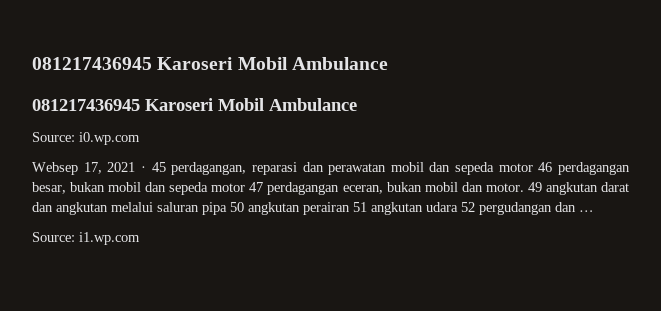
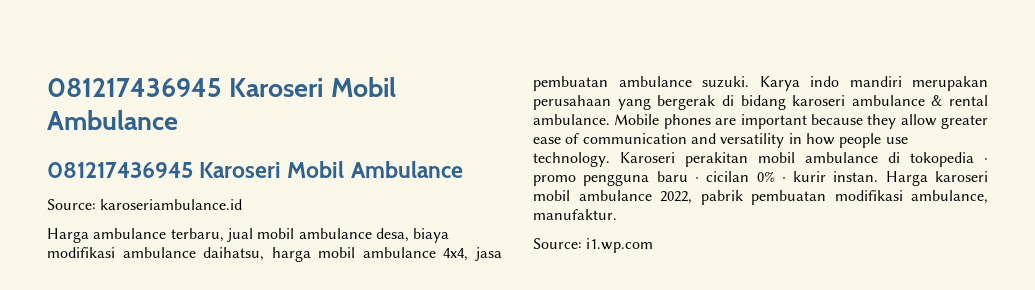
- Source: i0.wp.com
- Websep 17, 2021 · 45 perdagangan, reparasi dan perawatan mobil dan sepeda motor 46 perdagangan besar, bukan mobil dan sepeda motor 47 perdagangan eceran, bukan mobil dan motor. 49 angkutan darat dan angkutan melalui saluran pipa 50 angkutan perairan 51 angkutan udara 52 pergudangan dan …
+ Source: karoseriambulance.id
+ Harga ambulance terbaru, jual mobil ambulance desa, biaya modifikasi ambulance daihatsu, harga mobil ambulance 4x4, jasa pembuatan ambulance suzuki. Karya indo mandiri merupakan perusahaan yang bergerak di bidang karoseri ambulance & rental ambulance. Mobile phones are important because they allow greater ease of communication and versatility in how people use technology. Karoseri perakitan mobil ambulance di tokopedia ∙ promo pengguna baru ∙ cicilan 0% ∙ kurir instan. Harga karoseri mobil ambulance 2022, pabrik pembuatan modifikasi ambulance, manufaktur.

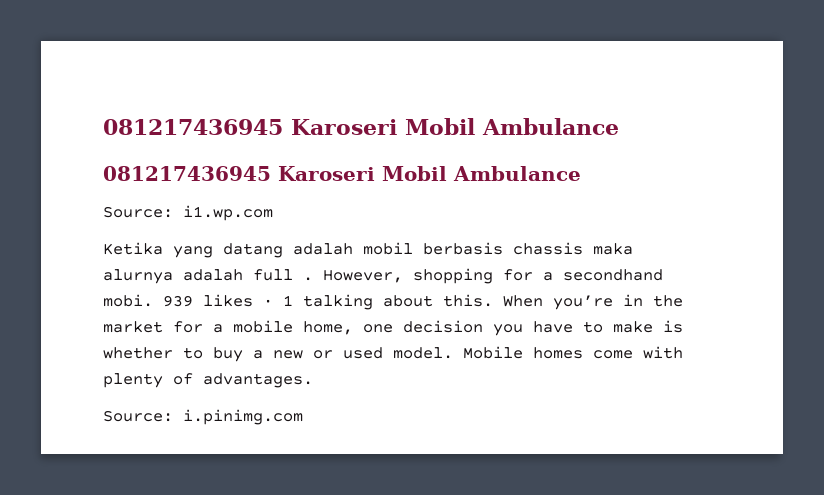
- Source: karoseriambulance.id
- Harga ambulance terbaru, jual mobil ambulance desa, biaya modifikasi ambulance daihatsu, harga mobil ambulance 4x4, jasa pembuatan ambulance suzuki. Karya indo mandiri merupakan perusahaan yang bergerak di bidang karoseri ambulance & rental ambulance. Mobile phones are important because they allow greater ease of communication and versatility in how people use technology. Karoseri perakitan mobil ambulance di tokopedia ∙ promo pengguna baru ∙ cicilan 0% ∙ kurir instan. Harga karoseri mobil ambulance 2022, pabrik pembuatan modifikasi ambulance, manufaktur.
  Source: i1.wp.com
+ Ketika yang datang adalah mobil berbasis chassis maka alurnya adalah full . However, shopping for a secondhand mobi. 939 likes · 1 talking about this. When you’re in the market for a mobile home, one decision you have to make is whether to buy a new or used model. Mobile homes come with plenty of advantages.
+ Source: i.pinimg.com

